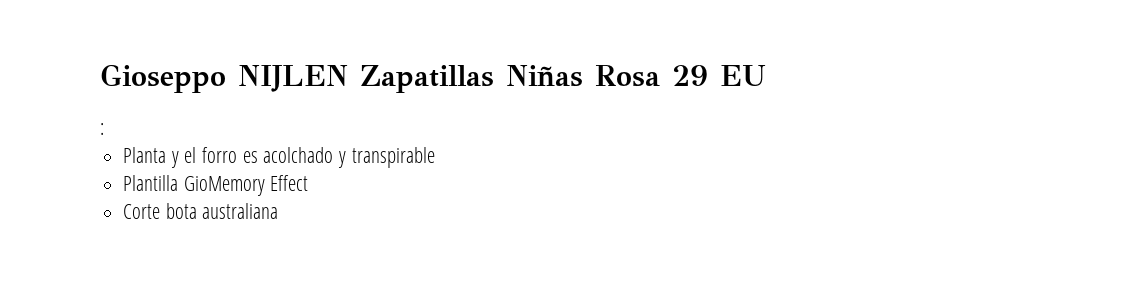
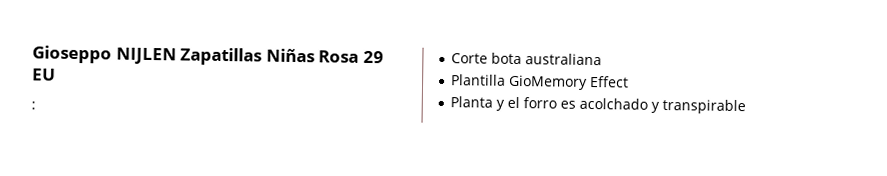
+ Corte bota australiana
+ Plantilla GioMemory Effect
- Plantilla GioMemory Effect
- Corte bota australiana

